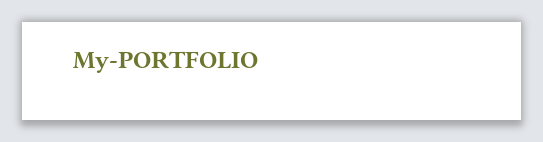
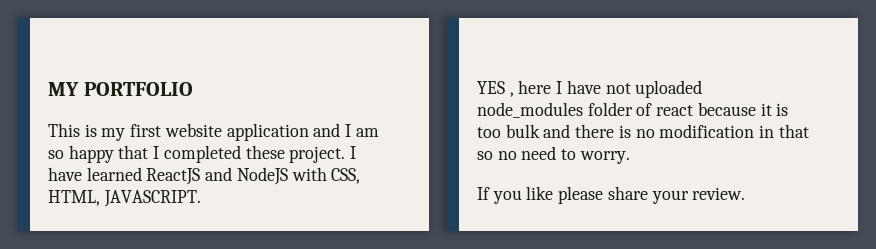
- My-PORTFOLIO
+ MY PORTFOLIO
+ This is my first website application and I am so happy that I completed these project. I have learned ReactJS and NodeJS with CSS, HTML, JAVASCRIPT.
+ YES , here I have not uploaded node_modules folder of react because it is too bulk and there is no modification in that so no need to worry.
+ If you like please share your review.

